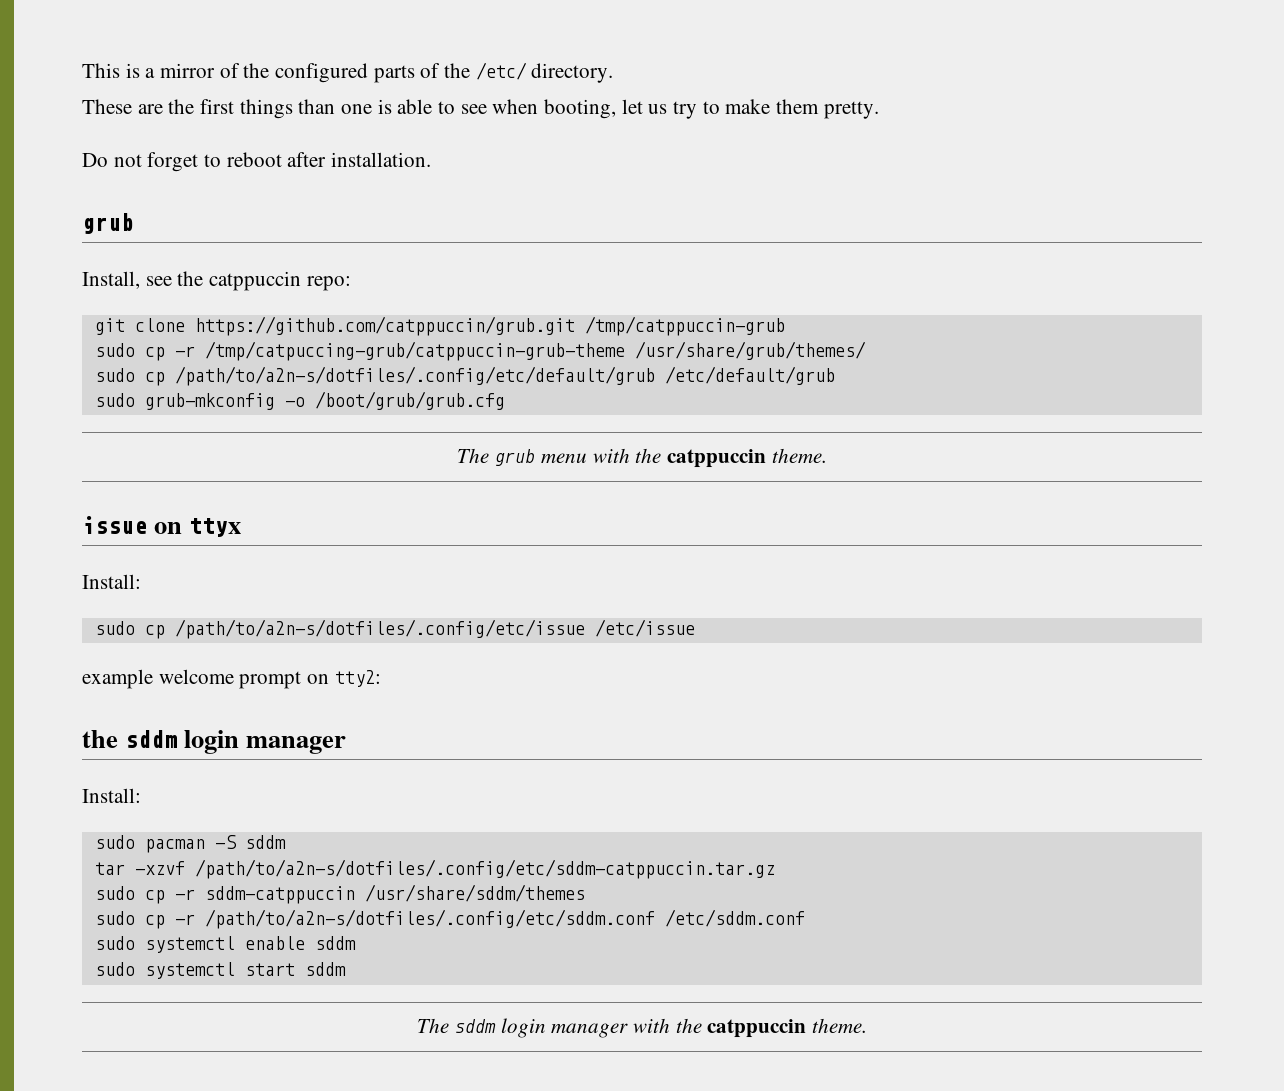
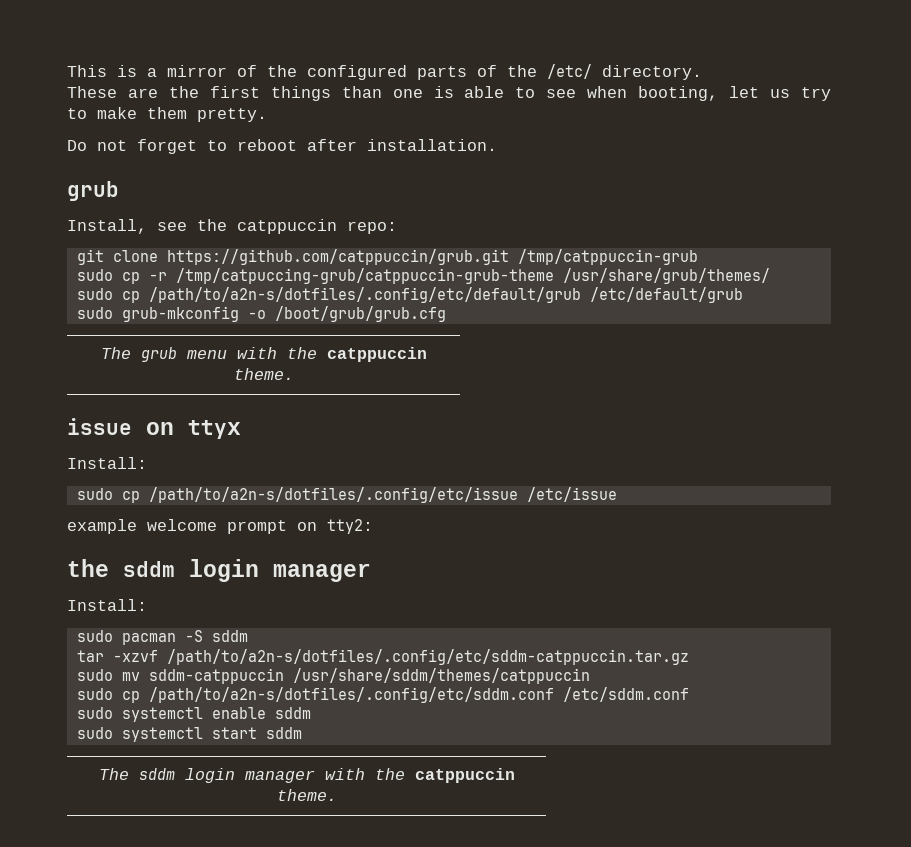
- sudo cp -r sddm-catppuccin /usr/share/sddm/themes
- sudo cp -r /path/to/a2n-s/dotfiles/.config/etc/sddm.conf /etc/sddm.conf
+ sudo mv sddm-catppuccin /usr/share/sddm/themes/catppuccin
+ sudo cp /path/to/a2n-s/dotfiles/.config/etc/sddm.conf /etc/sddm.conf

